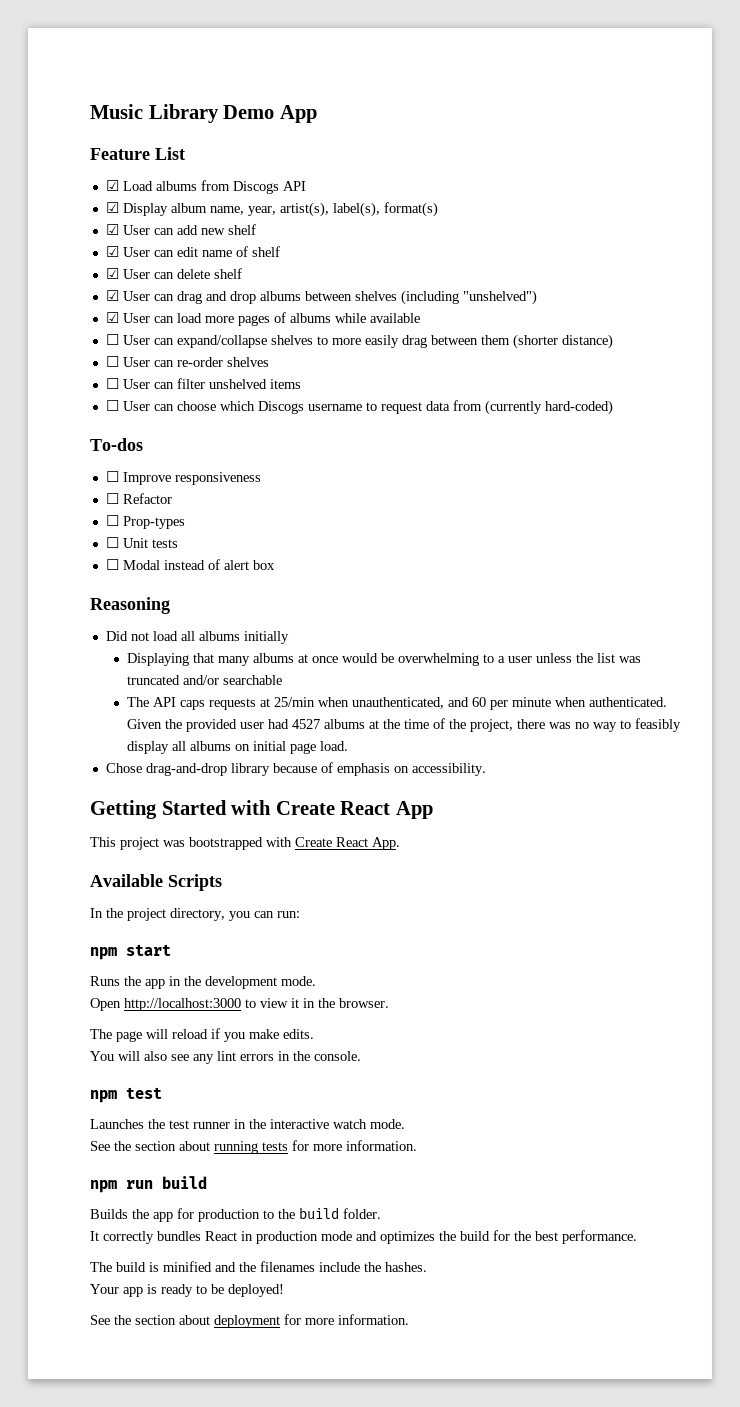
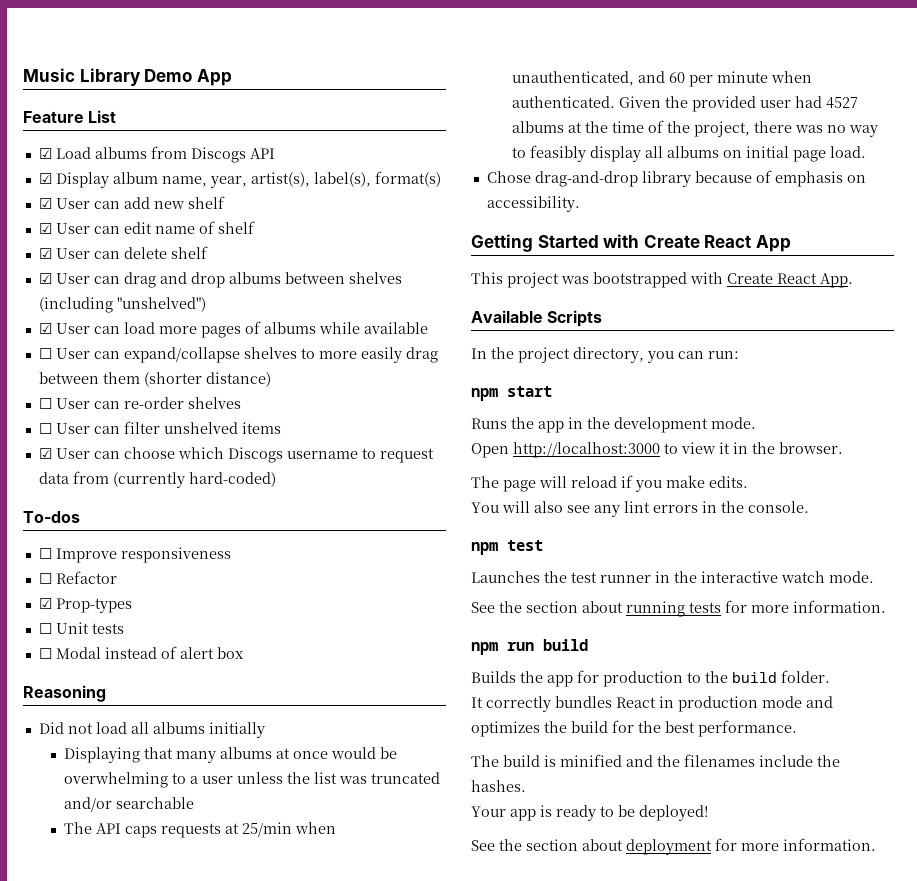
- ☐ User can choose which Discogs username to request data from (currently hard-coded)
+ ☑ User can choose which Discogs username to request data from (currently hard-coded)
- ☐ Prop-types
+ ☑ Prop-types

